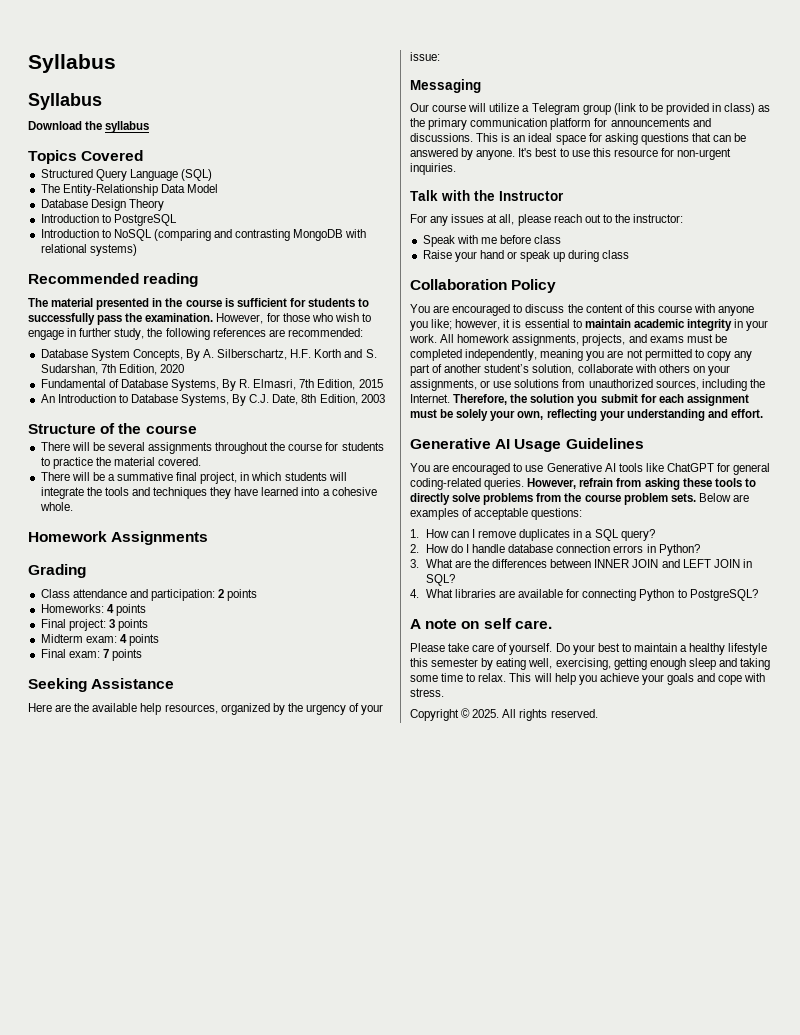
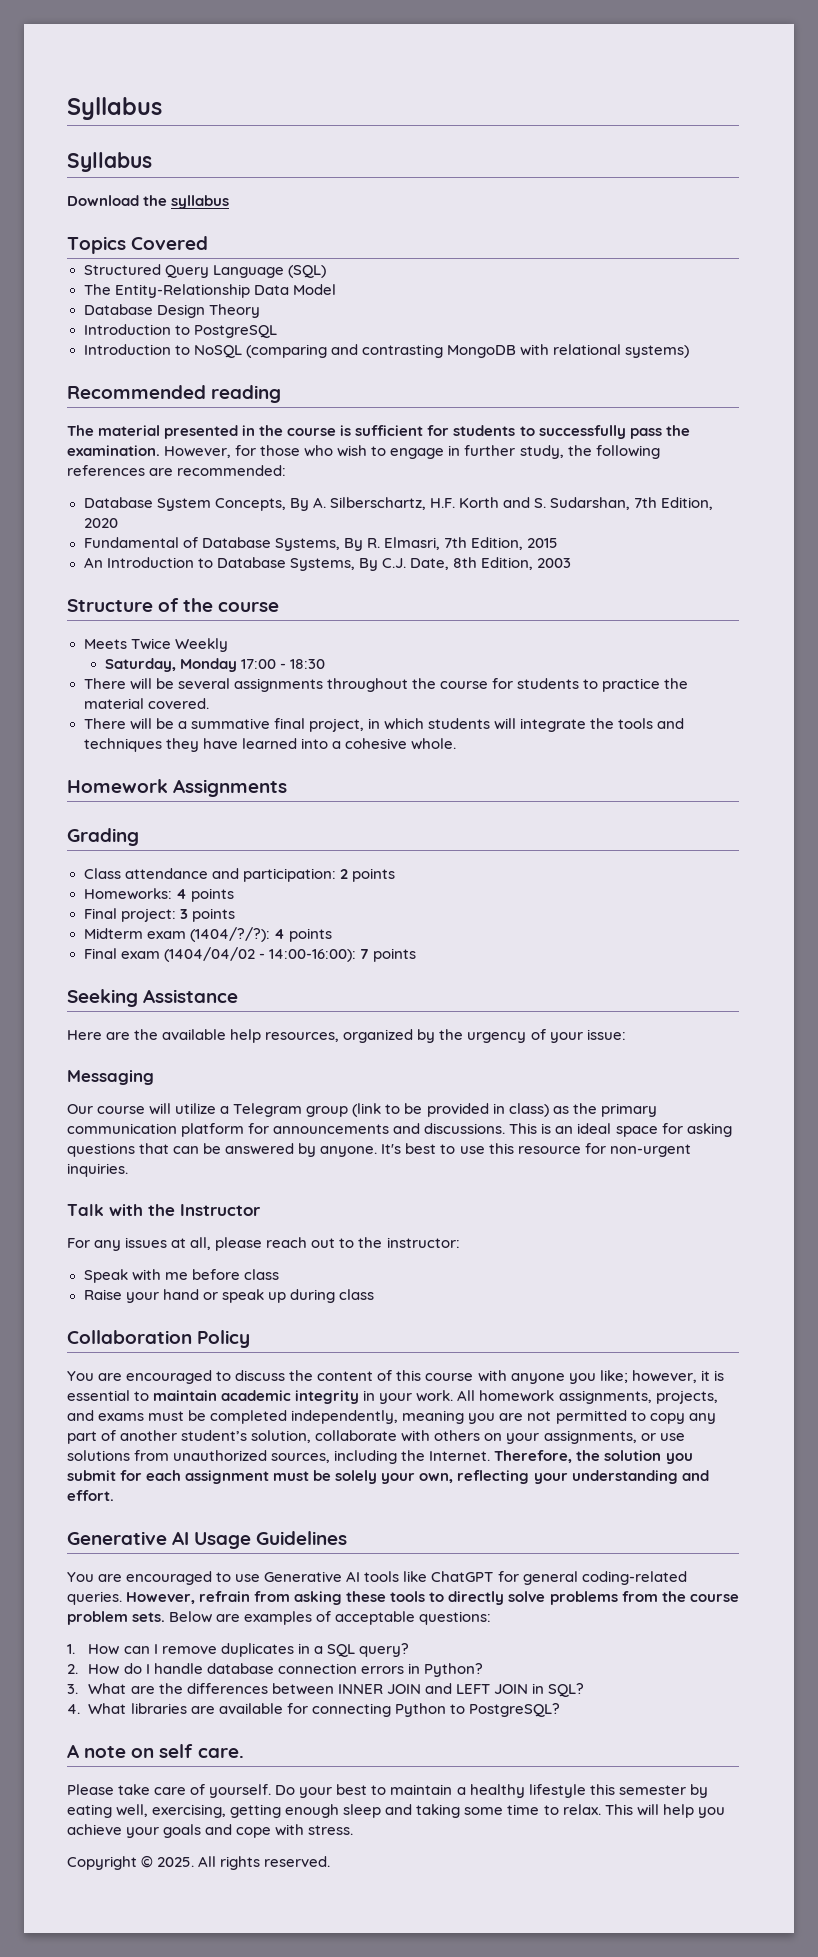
+ Meets Twice Weekly
+ Saturday, Monday 17:00 - 18:30
- Midterm exam: 4 points
- Final exam: 7 points
+ Midterm exam (1404/?/?): 4 points
+ Final exam (1404/04/02 - 14:00-16:00): 7 points

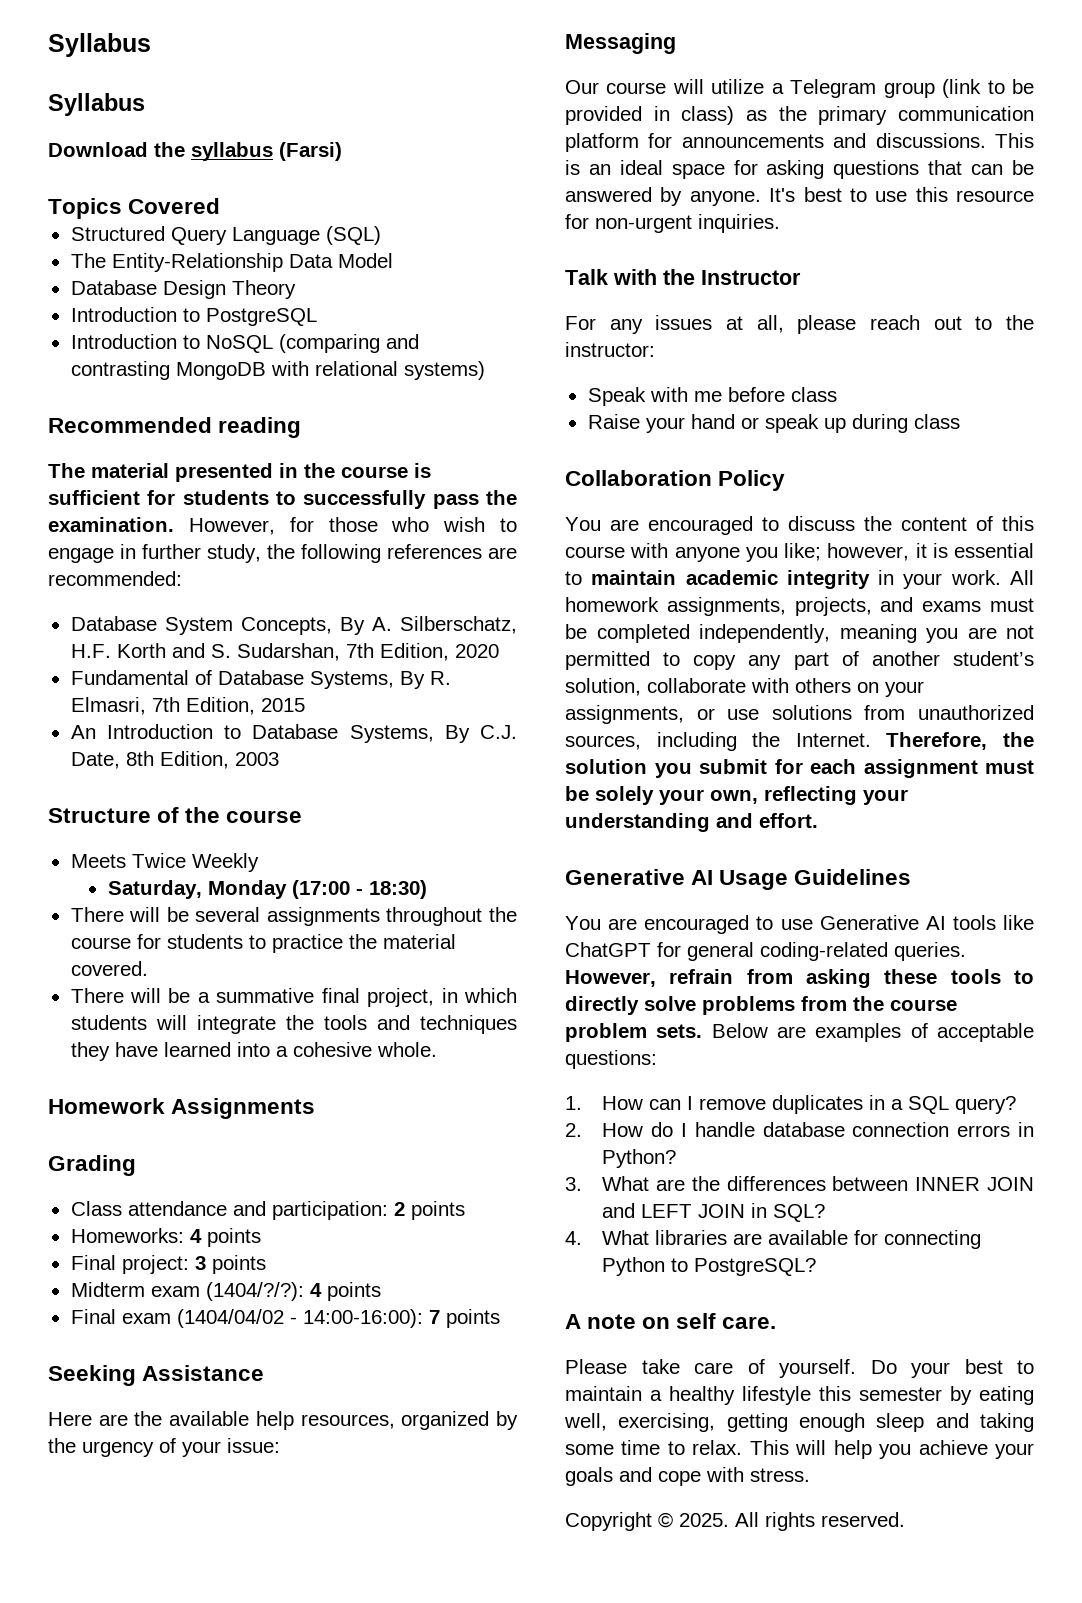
- Download the syllabus
+ Download the syllabus (Farsi)
- Database System Concepts, By A. Silberschartz, H.F. Korth and S. Sudarshan, 7th Edition, 2020
+ Database System Concepts, By A. Silberschatz, H.F. Korth and S. Sudarshan, 7th Edition, 2020
- Saturday, Monday 17:00 - 18:30
+ Saturday, Monday (17:00 - 18:30)

